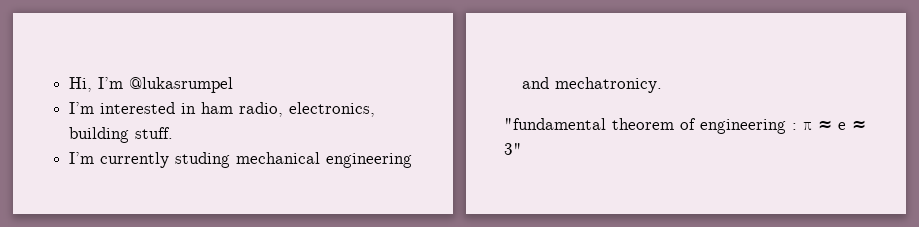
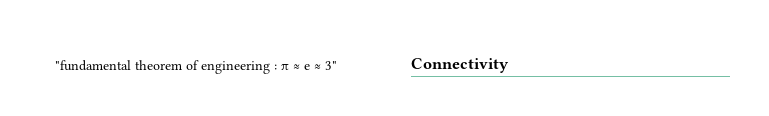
- Hi, I’m @lukasrumpel
- I’m interested in ham radio, electronics, building stuff.
- I’m currently studing mechanical engineering and mechatronicy.
+ Connectivity

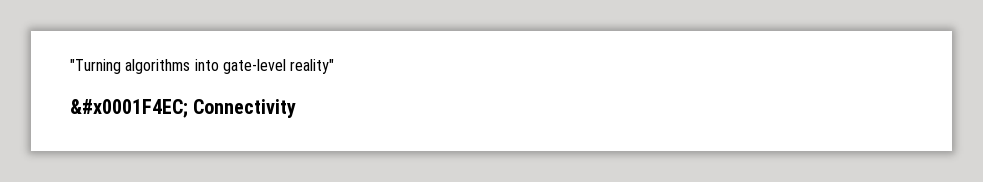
- "fundamental theorem of engineering : π ≈ e ≈ 3"
- Connectivity
+ "Turning algorithms into gate-level reality"
+ &#x0001F4EC; Connectivity

